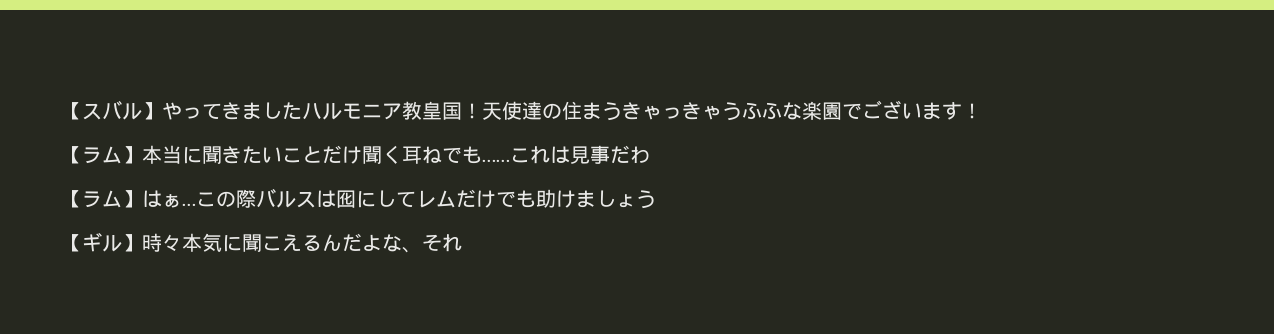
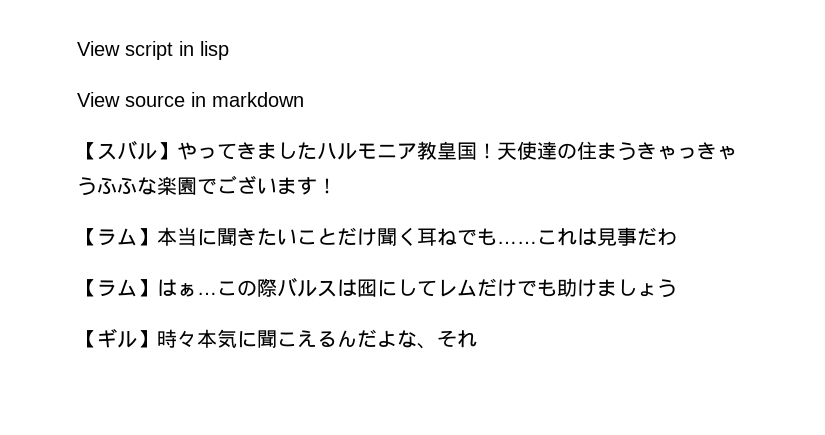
+ View script in lisp
+ View source in markdown

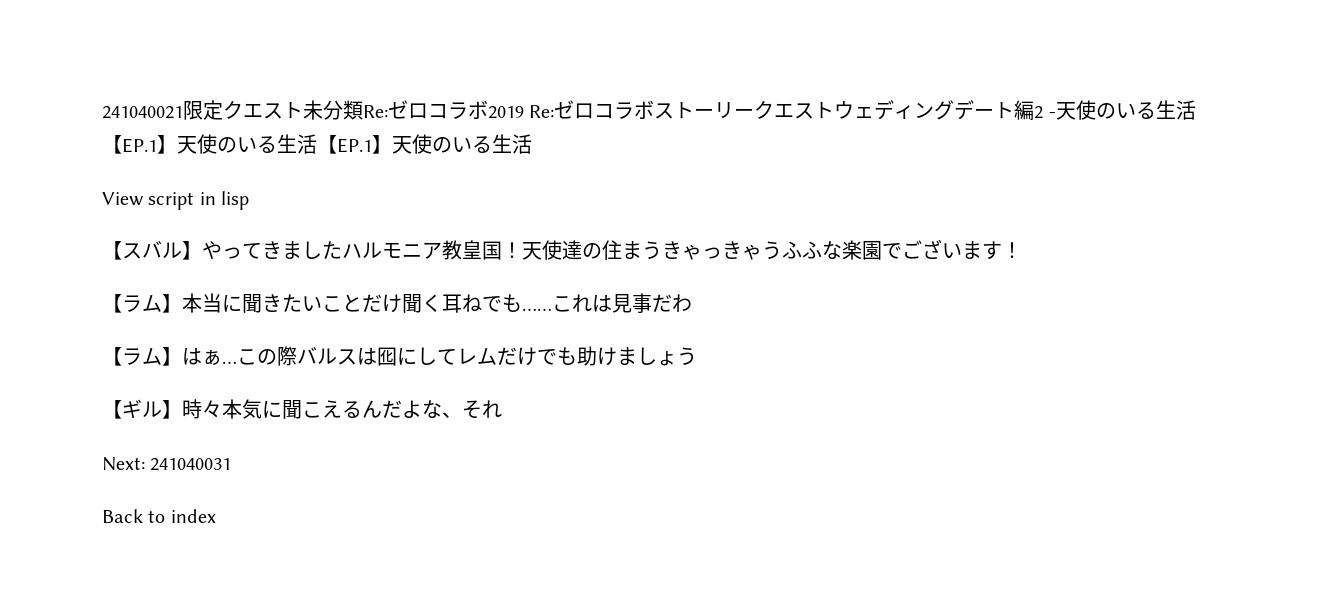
+ 241040021限定クエスト未分類Re:ゼロコラボ2019 Re:ゼロコラボストーリークエストウェディングデート編2 -天使のいる生活【EP.1】天使のいる生活【EP.1】天使のいる生活
- View source in markdown
+ Next: 241040031
+ Back to index

